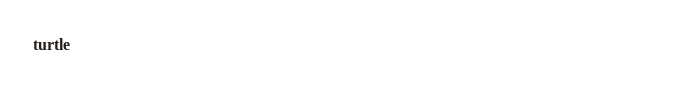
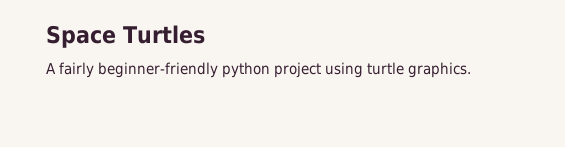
- turtle
+ Space Turtles
+ A fairly beginner-friendly python project using turtle graphics.

